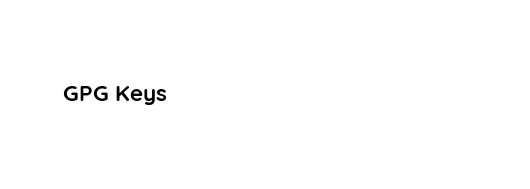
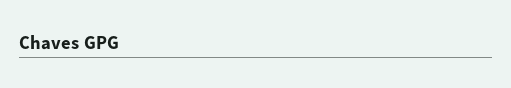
- GPG Keys
+ Chaves GPG

